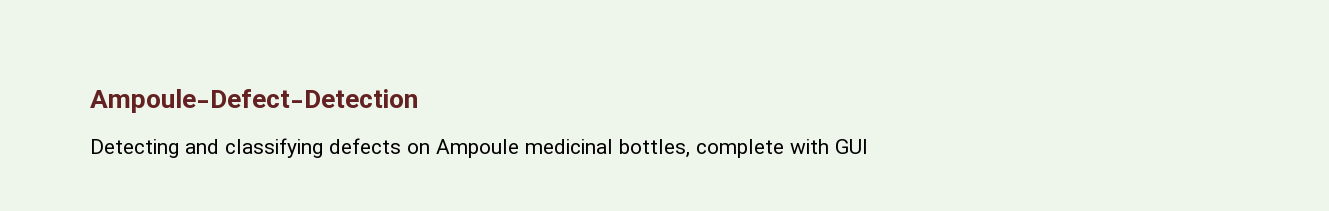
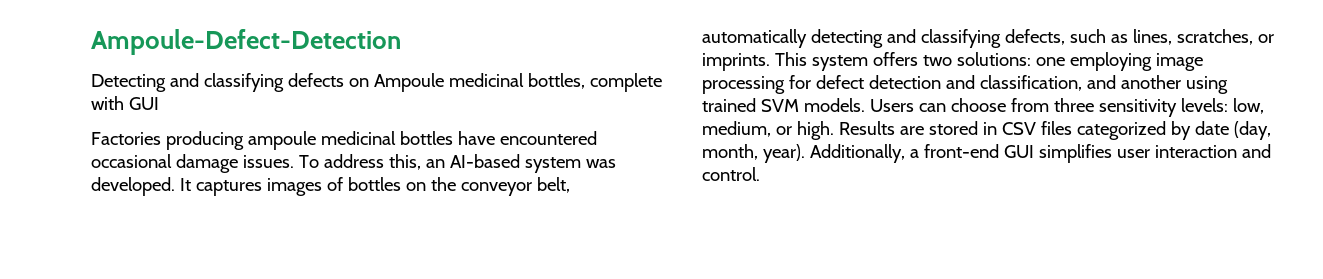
+ Factories producing ampoule medicinal bottles have encountered occasional damage issues. To address this, an AI-based system was developed. It captures images of bottles on the conveyor belt, automatically detecting and classifying defects, such as lines, scratches, or imprints. This system offers two solutions: one employing image processing for defect detection and classification, and another using trained SVM models. Users can choose from three sensitivity levels: low, medium, or high. Results are stored in CSV files categorized by date (day, month, year). Additionally, a front-end GUI simplifies user interaction and control.

